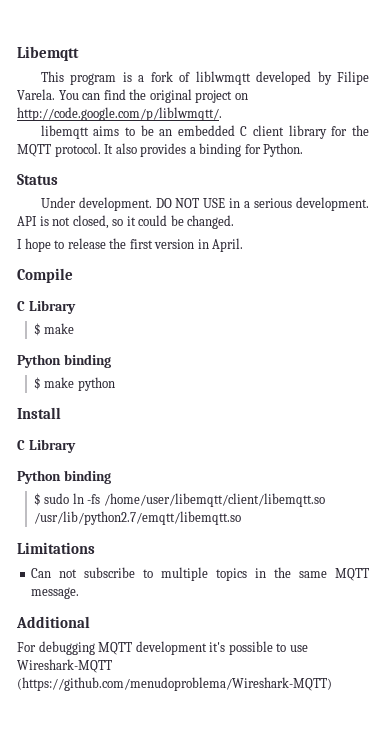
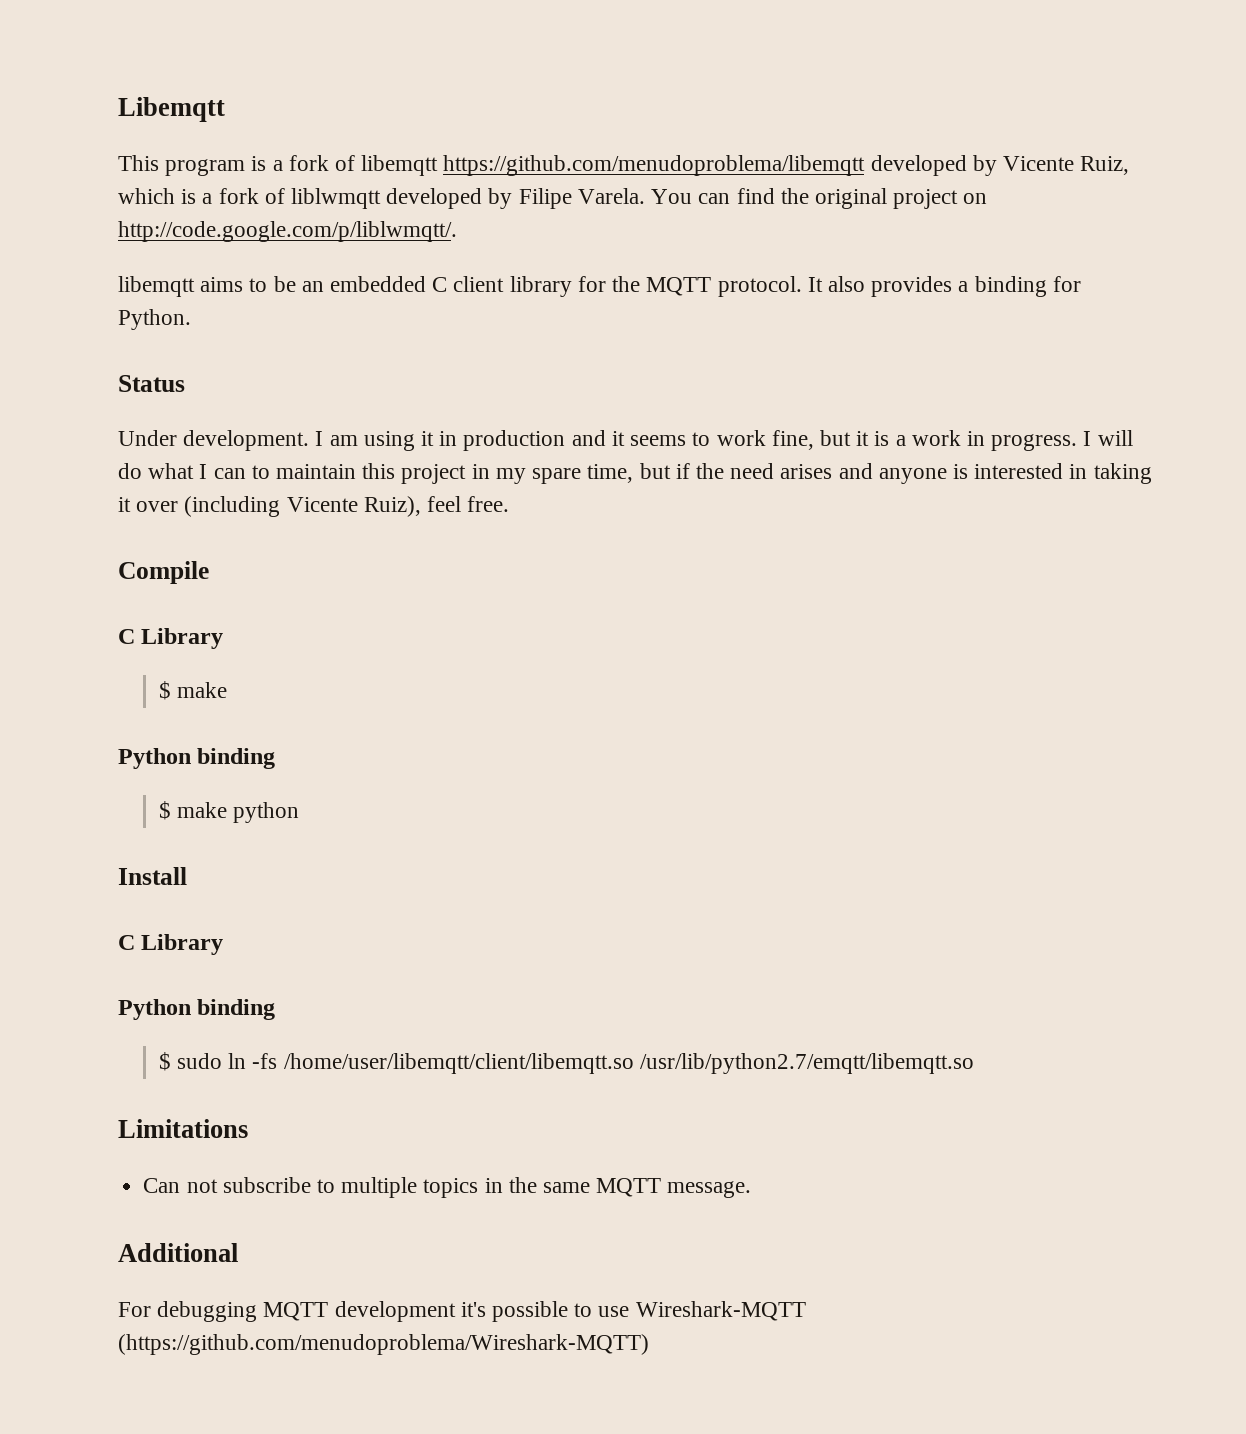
- This program is a fork of liblwmqtt developed by Filipe Varela.
+ This program is a fork of libemqtt https://github.com/menudoproblema/libemqtt developed by Vicente Ruiz, which is a fork of liblwmqtt developed by Filipe Varela.
- DO NOT USE in a serious development. API is not closed, so it could be changed.
- I hope to release the first version in April.
+ I am using it in production and it seems to work fine, but it is a work in progress. I will do what I can to maintain this project in my spare time, but if the need arises and anyone is interested in taking it over (including Vicente Ruiz), feel free.

